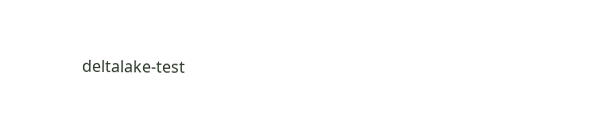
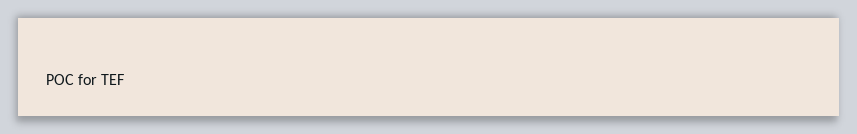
- deltalake-test
+ POC for TEF

